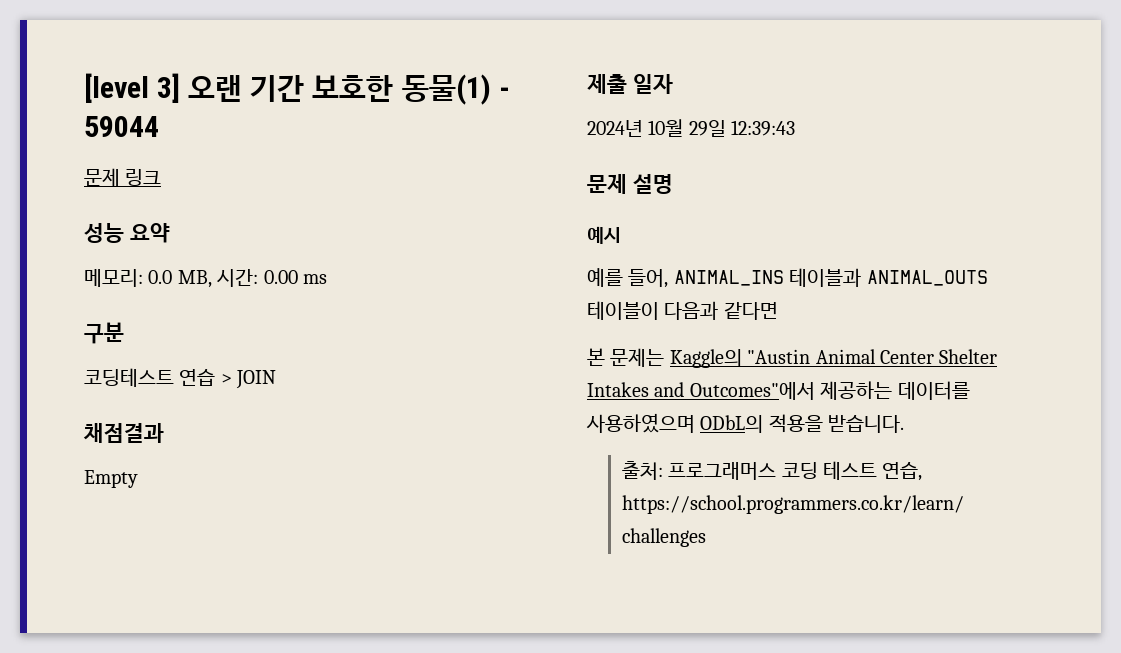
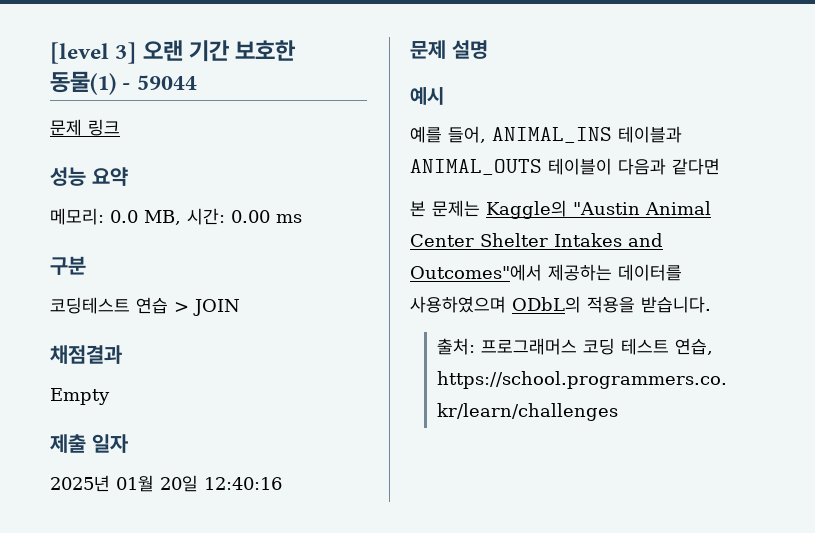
- 2024년 10월 29일 12:39:43
+ 2025년 01월 20일 12:40:16

